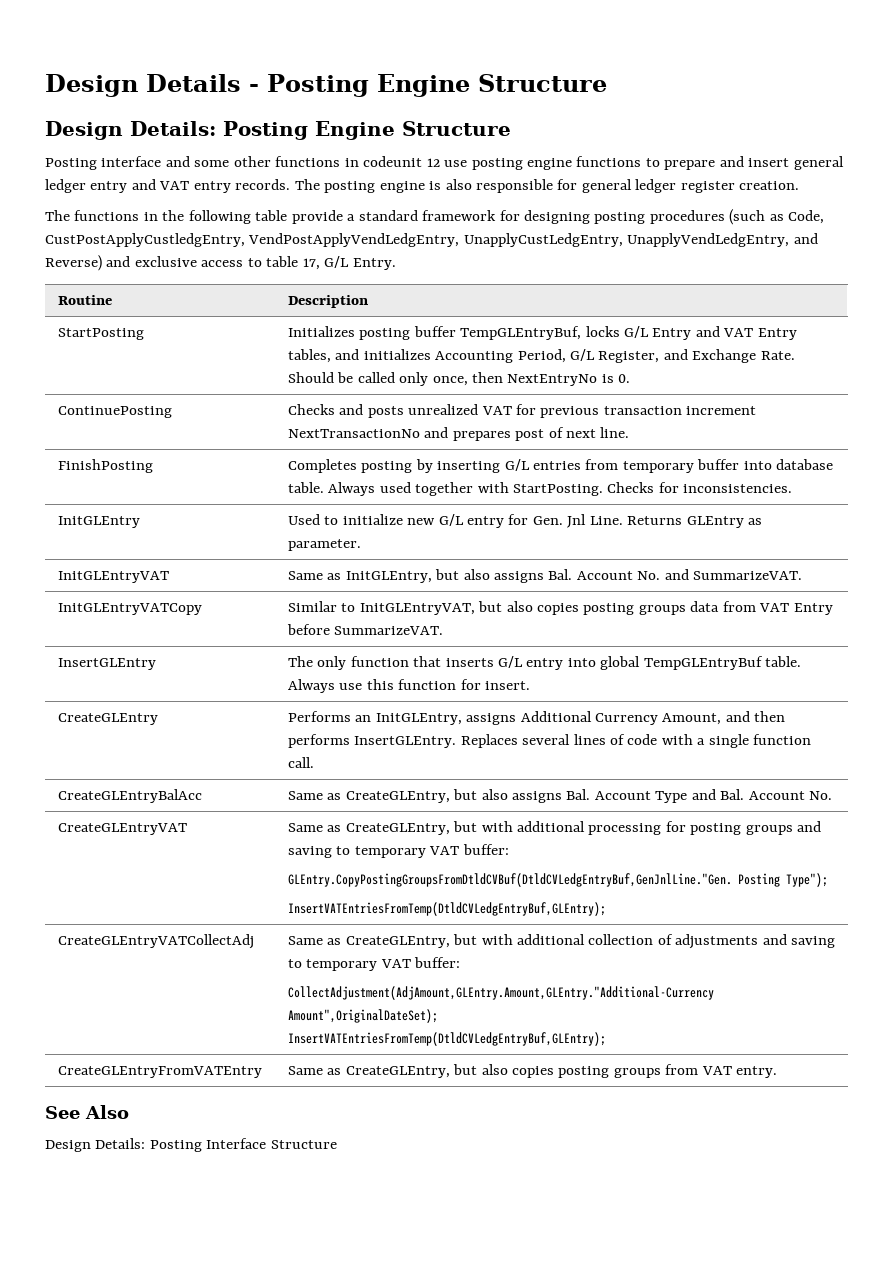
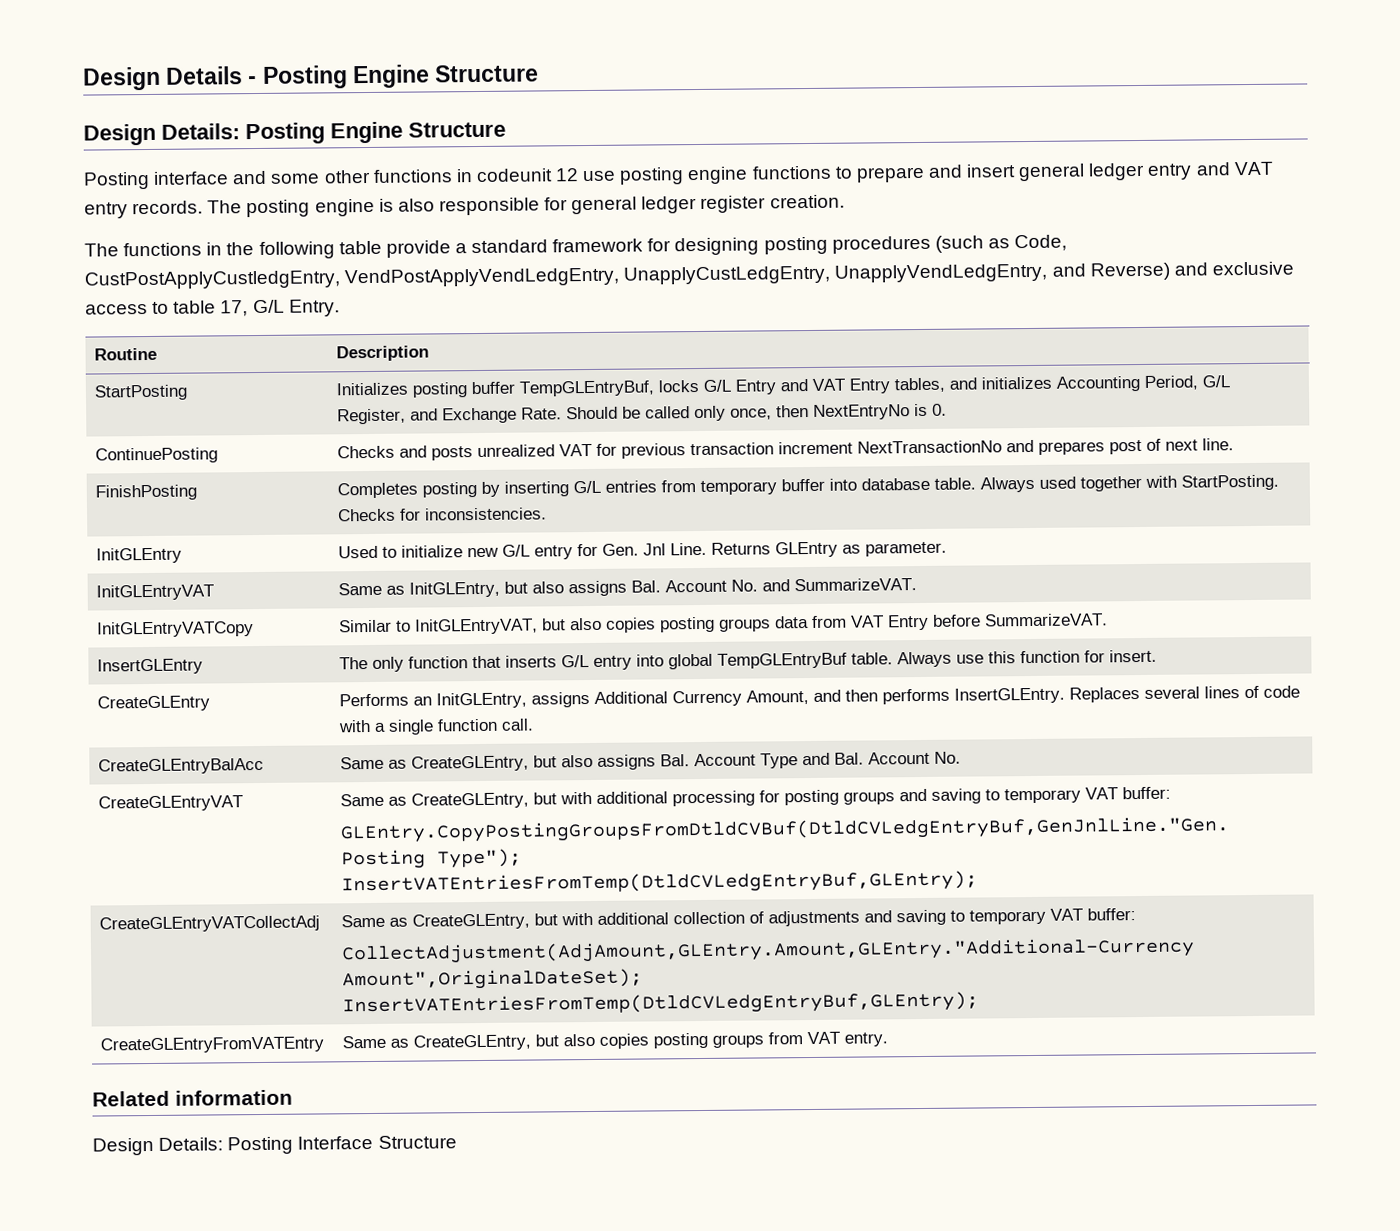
- See Also
+ Related information

